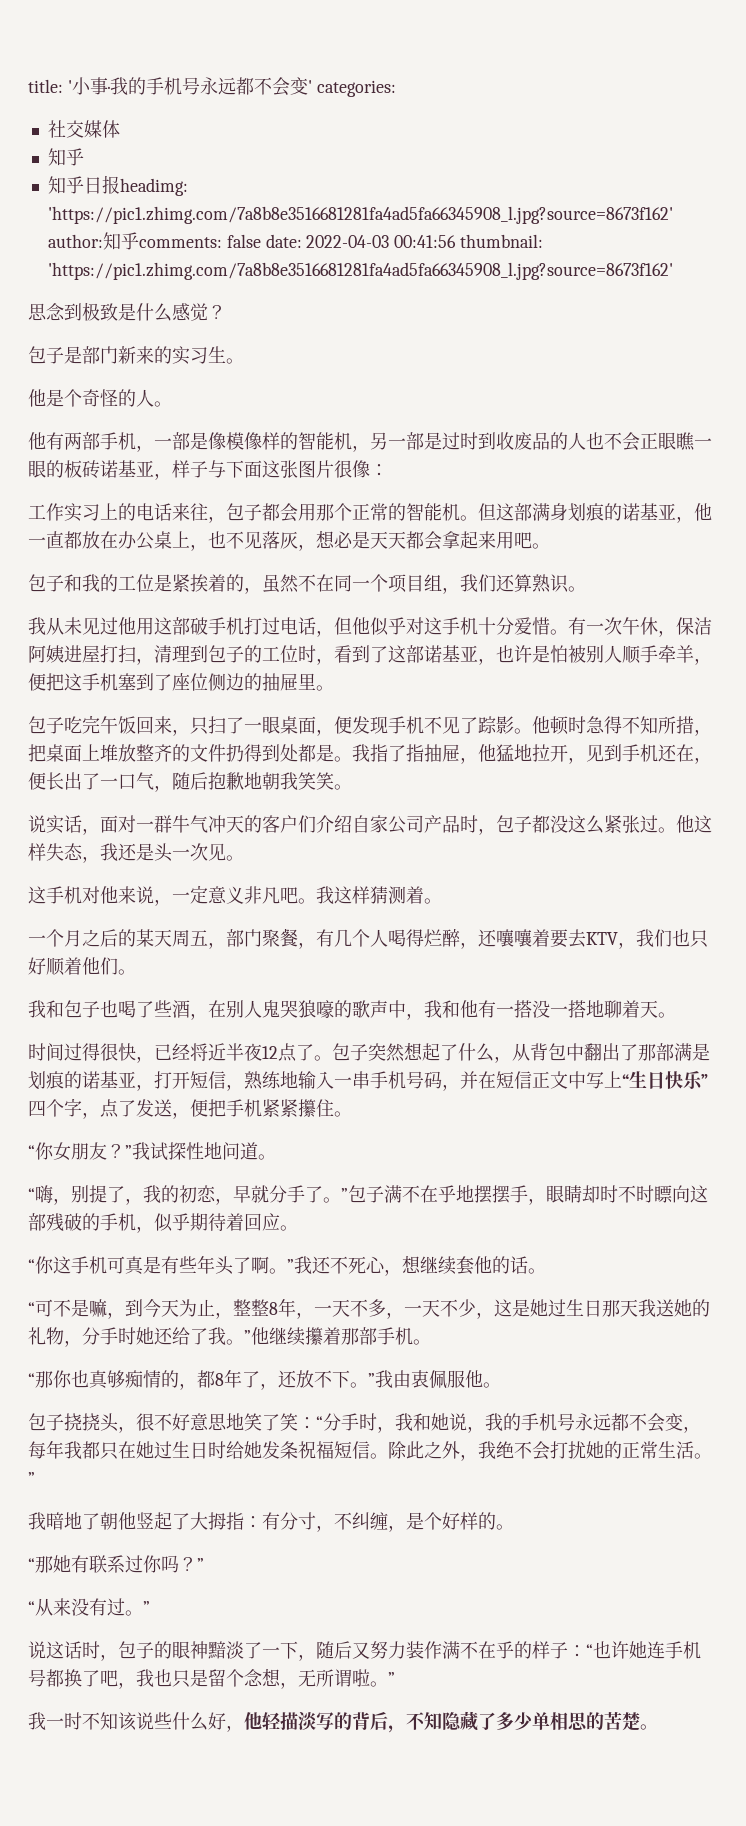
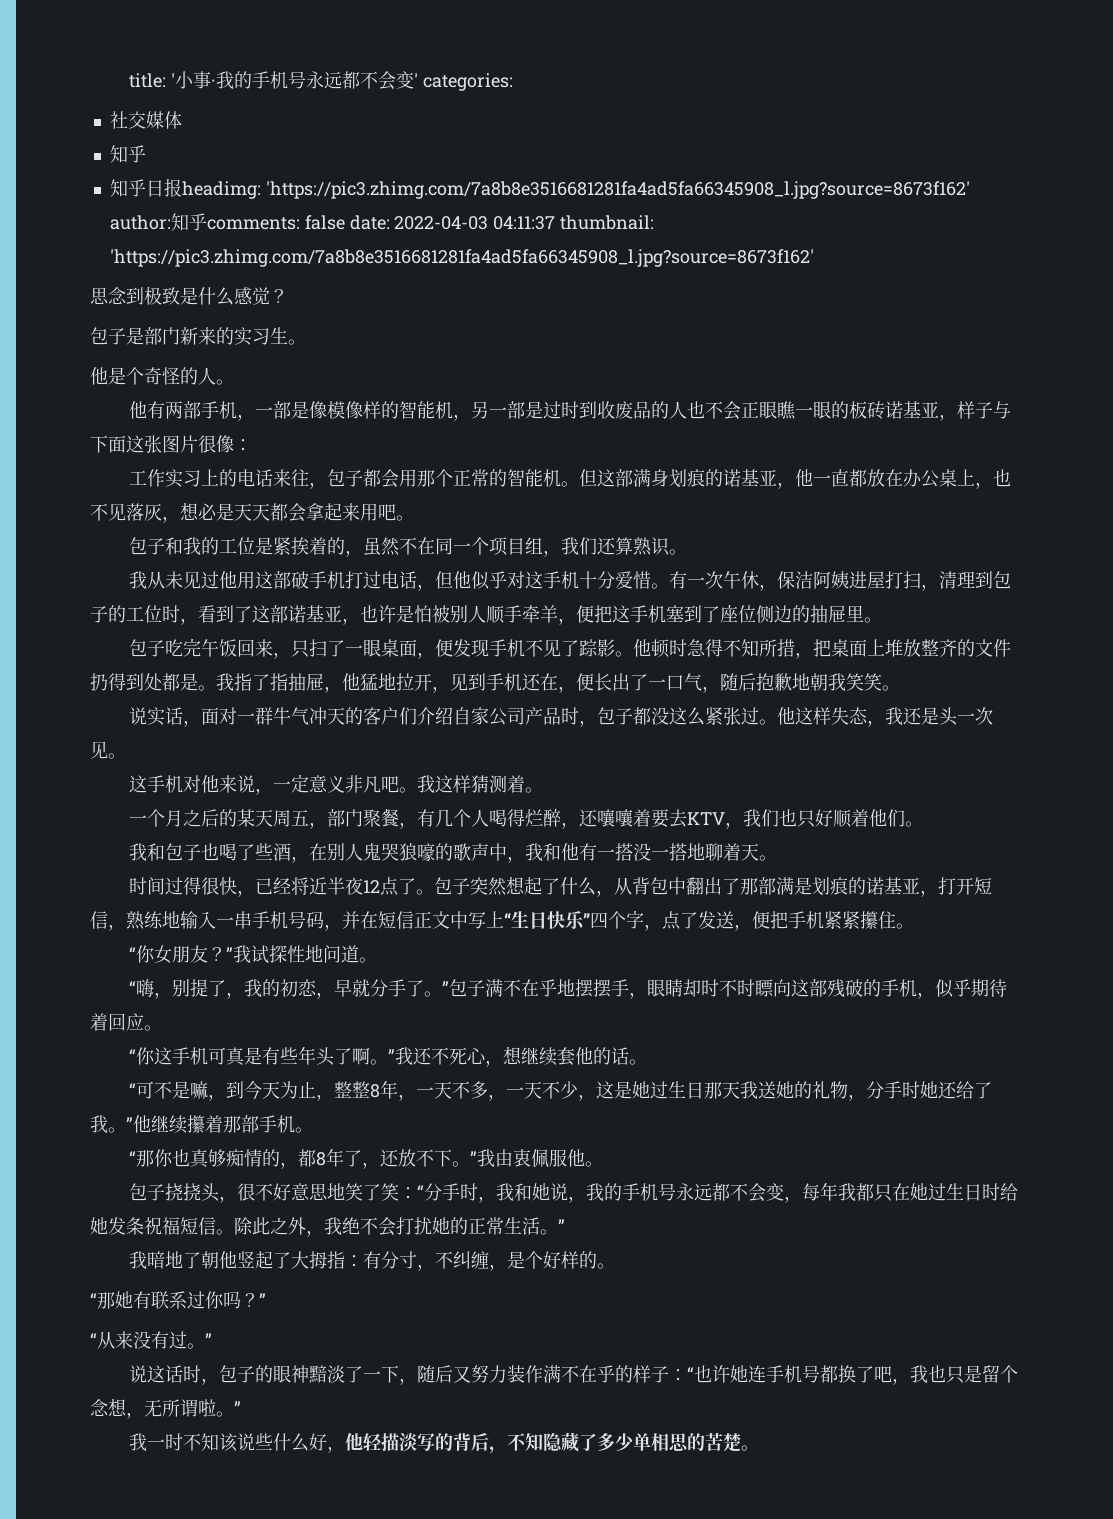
- 知乎日报headimg: 'https://pic1.zhimg.com/7a8b8e3516681281fa4ad5fa66345908_l.jpg?source=8673f162' author:知乎comments: false date: 2022-04-03 00:41:56 thumbnail: 'https://pic1.zhimg.com/7a8b8e3516681281fa4ad5fa66345908_l.jpg?source=8673f162'
+ 知乎日报headimg: 'https://pic3.zhimg.com/7a8b8e3516681281fa4ad5fa66345908_l.jpg?source=8673f162' author:知乎comments: false date: 2022-04-03 04:11:37 thumbnail: 'https://pic3.zhimg.com/7a8b8e3516681281fa4ad5fa66345908_l.jpg?source=8673f162'

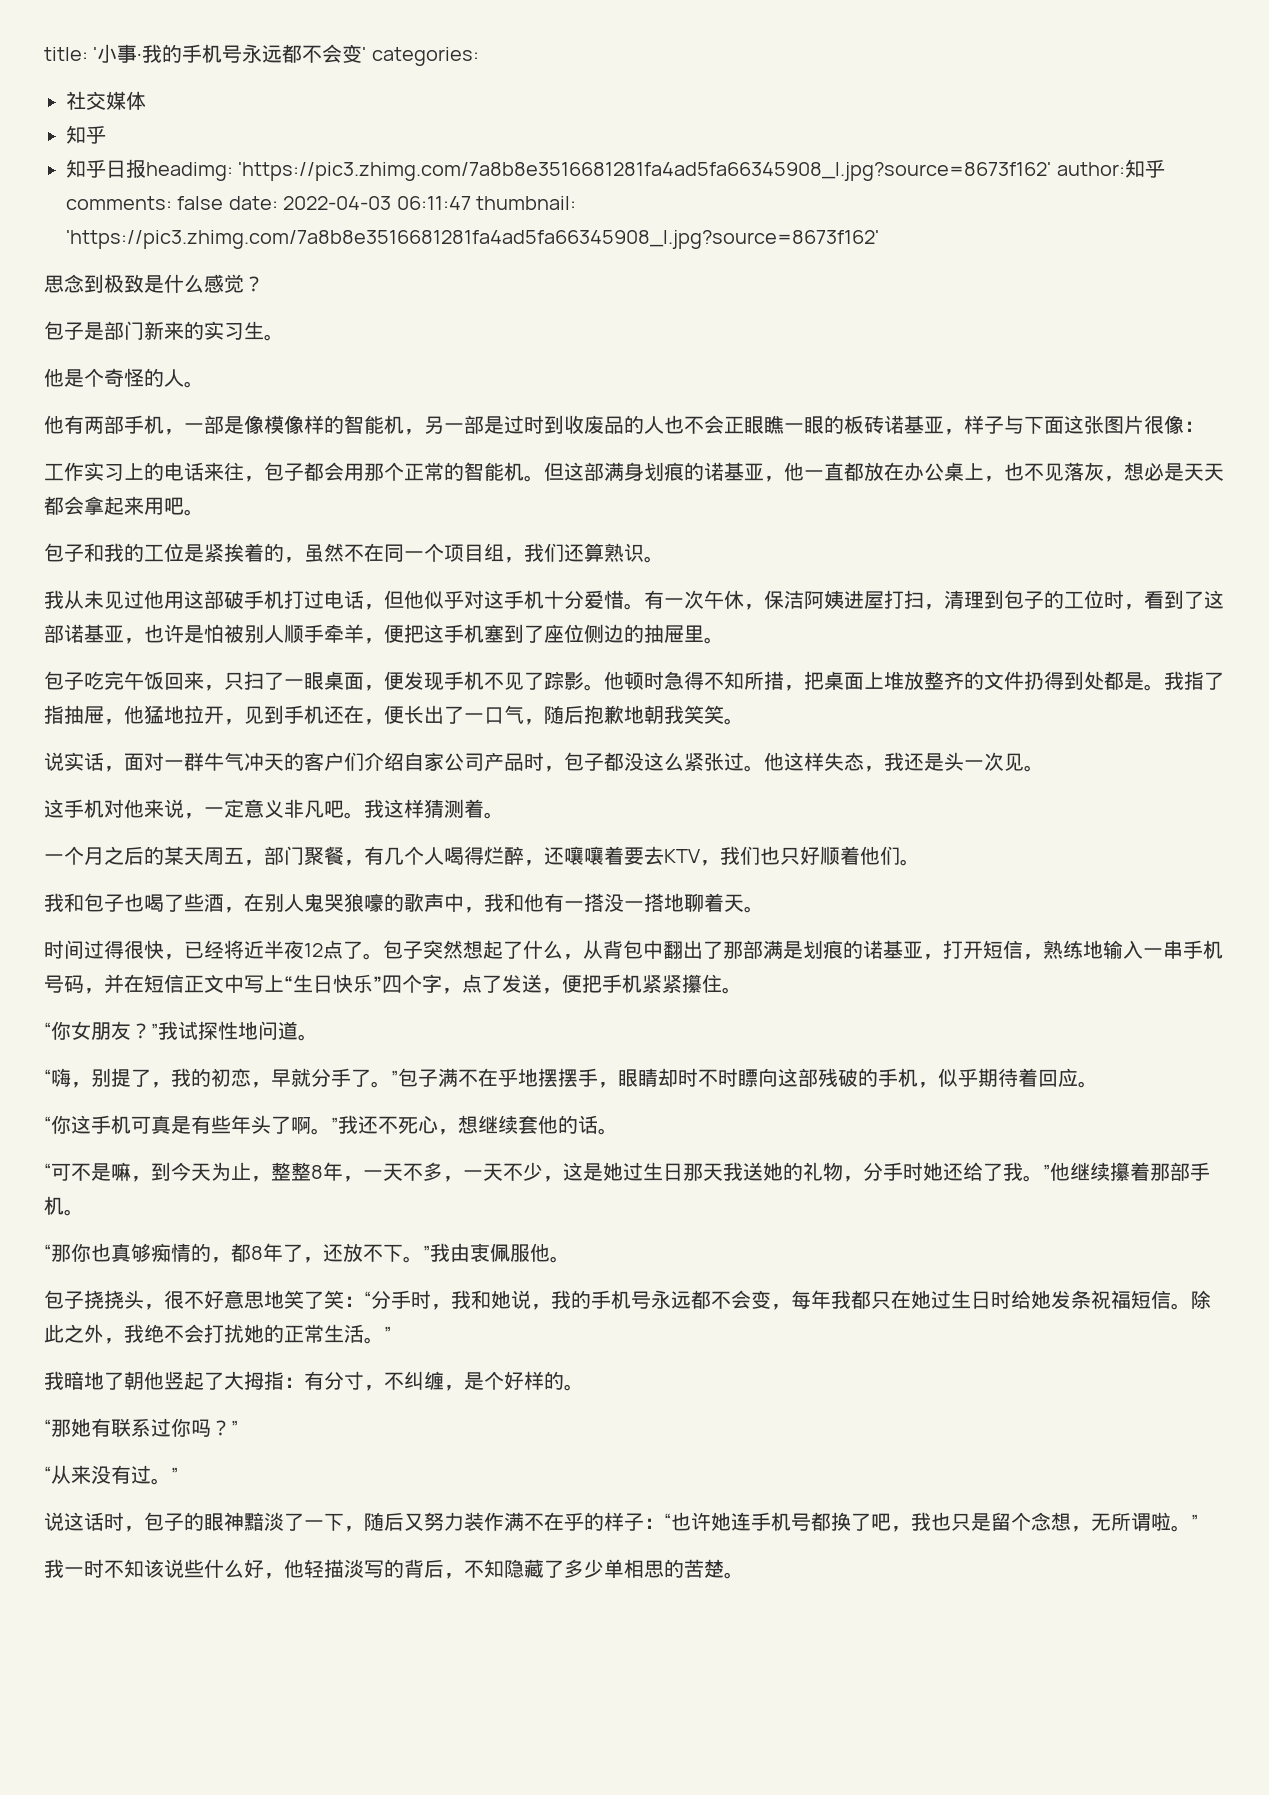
- 知乎日报headimg: 'https://pic3.zhimg.com/7a8b8e3516681281fa4ad5fa66345908_l.jpg?source=8673f162' author:知乎comments: false date: 2022-04-03 04:11:37 thumbnail: 'https://pic3.zhimg.com/7a8b8e3516681281fa4ad5fa66345908_l.jpg?source=8673f162'
+ 知乎日报headimg: 'https://pic3.zhimg.com/7a8b8e3516681281fa4ad5fa66345908_l.jpg?source=8673f162' author:知乎comments: false date: 2022-04-03 06:11:47 thumbnail: 'https://pic3.zhimg.com/7a8b8e3516681281fa4ad5fa66345908_l.jpg?source=8673f162'

